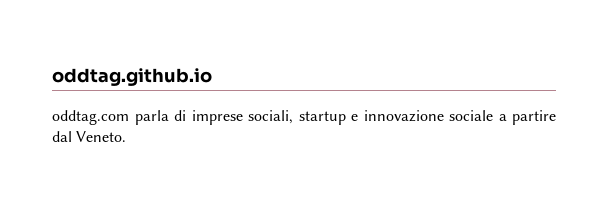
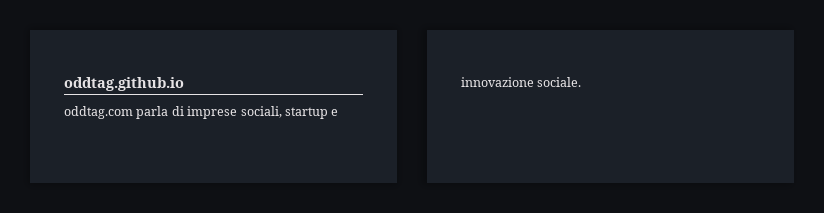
- oddtag.com parla di imprese sociali, startup e innovazione sociale a partire dal Veneto.
+ oddtag.com parla di imprese sociali, startup e innovazione sociale.

